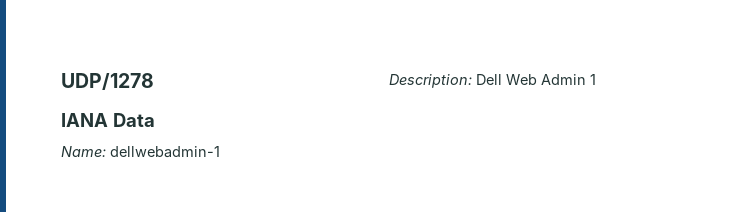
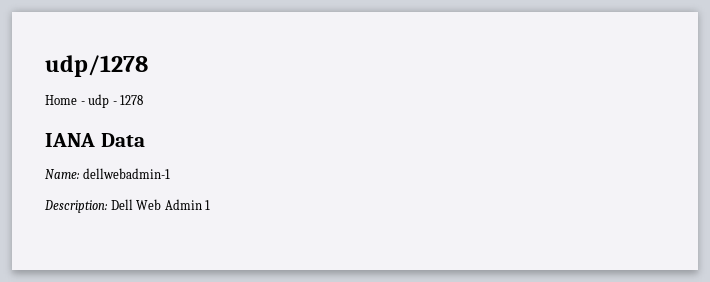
- UDP/1278
+ udp/1278
+ Home - udp - 1278

